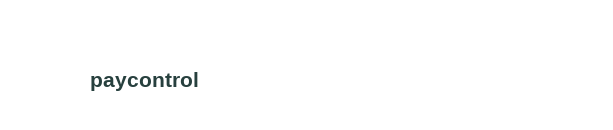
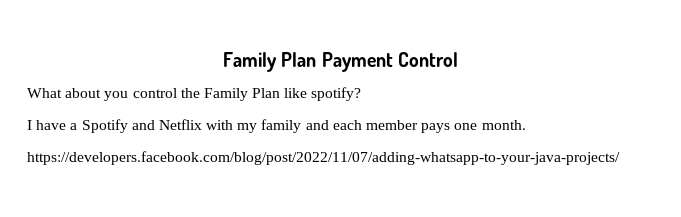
- paycontrol
+ Family Plan Payment Control
+ What about you control the Family Plan like spotify?
+ I have a Spotify and Netflix with my family and each member pays one month.
+ https://developers.facebook.com/blog/post/2022/11/07/adding-whatsapp-to-your-java-projects/

